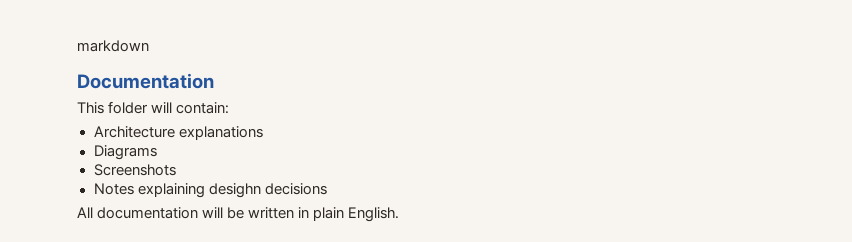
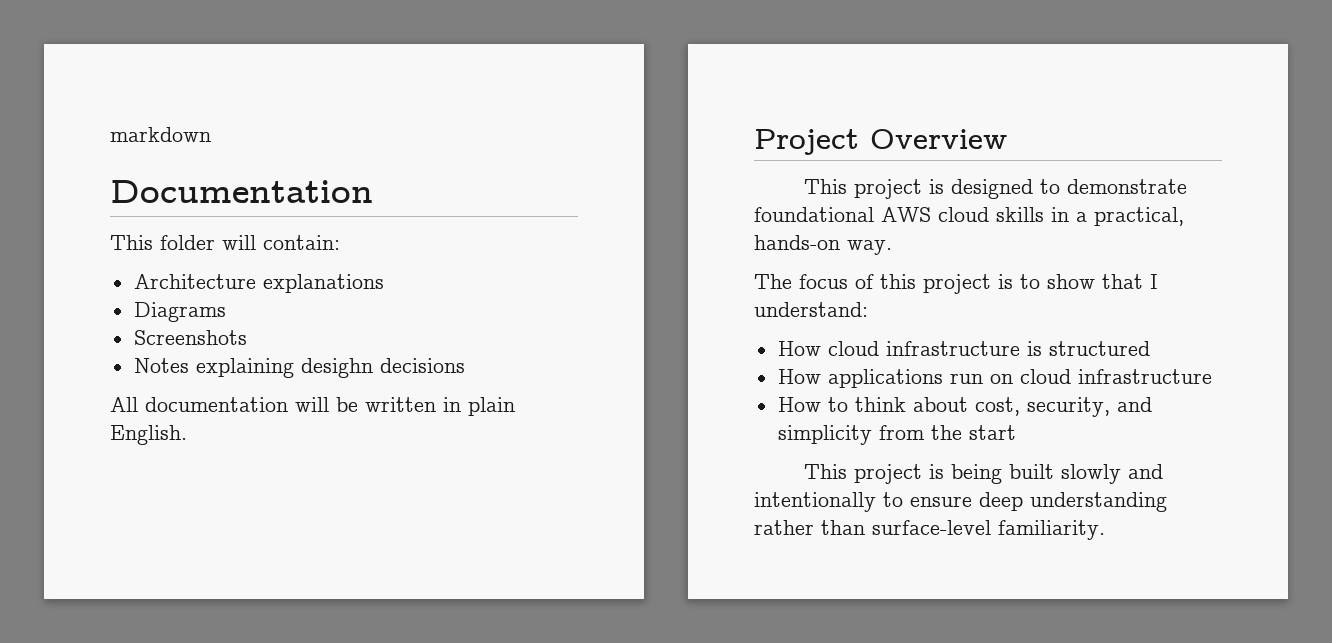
+ Project Overview
+ This project is designed to demonstrate foundational AWS cloud skills in a practical, hands-on way.
+ The focus of this project is to show that I understand:
+ How cloud infrastructure is structured
+ How applications run on cloud infrastructure
+ How to think about cost, security, and simplicity from the start
+ This project is being built slowly and intentionally to ensure deep understanding rather than surface-level familiarity.

